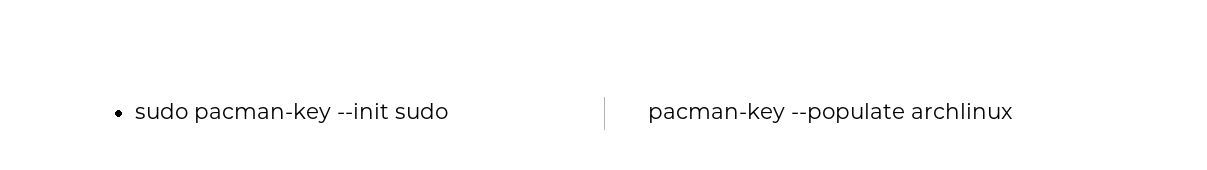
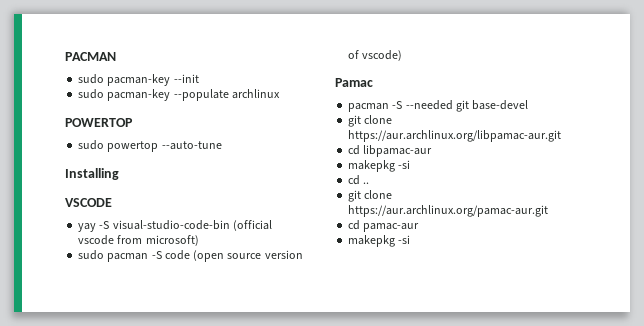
+ PACMAN
- sudo pacman-key --init sudo pacman-key --populate archlinux
+ sudo pacman-key --init
+ sudo pacman-key --populate archlinux
+ POWERTOP
+ sudo powertop --auto-tune
+ Installing
+ VSCODE
+ yay -S visual-studio-code-bin (official vscode from microsoft)
+ sudo pacman -S code (open source version of vscode)
+ Pamac
+ pacman -S --needed git base-devel
+ git clone https://aur.archlinux.org/libpamac-aur.git
+ cd libpamac-aur
+ makepkg -si
+ cd ..
+ git clone https://aur.archlinux.org/pamac-aur.git
+ cd pamac-aur
+ makepkg -si

